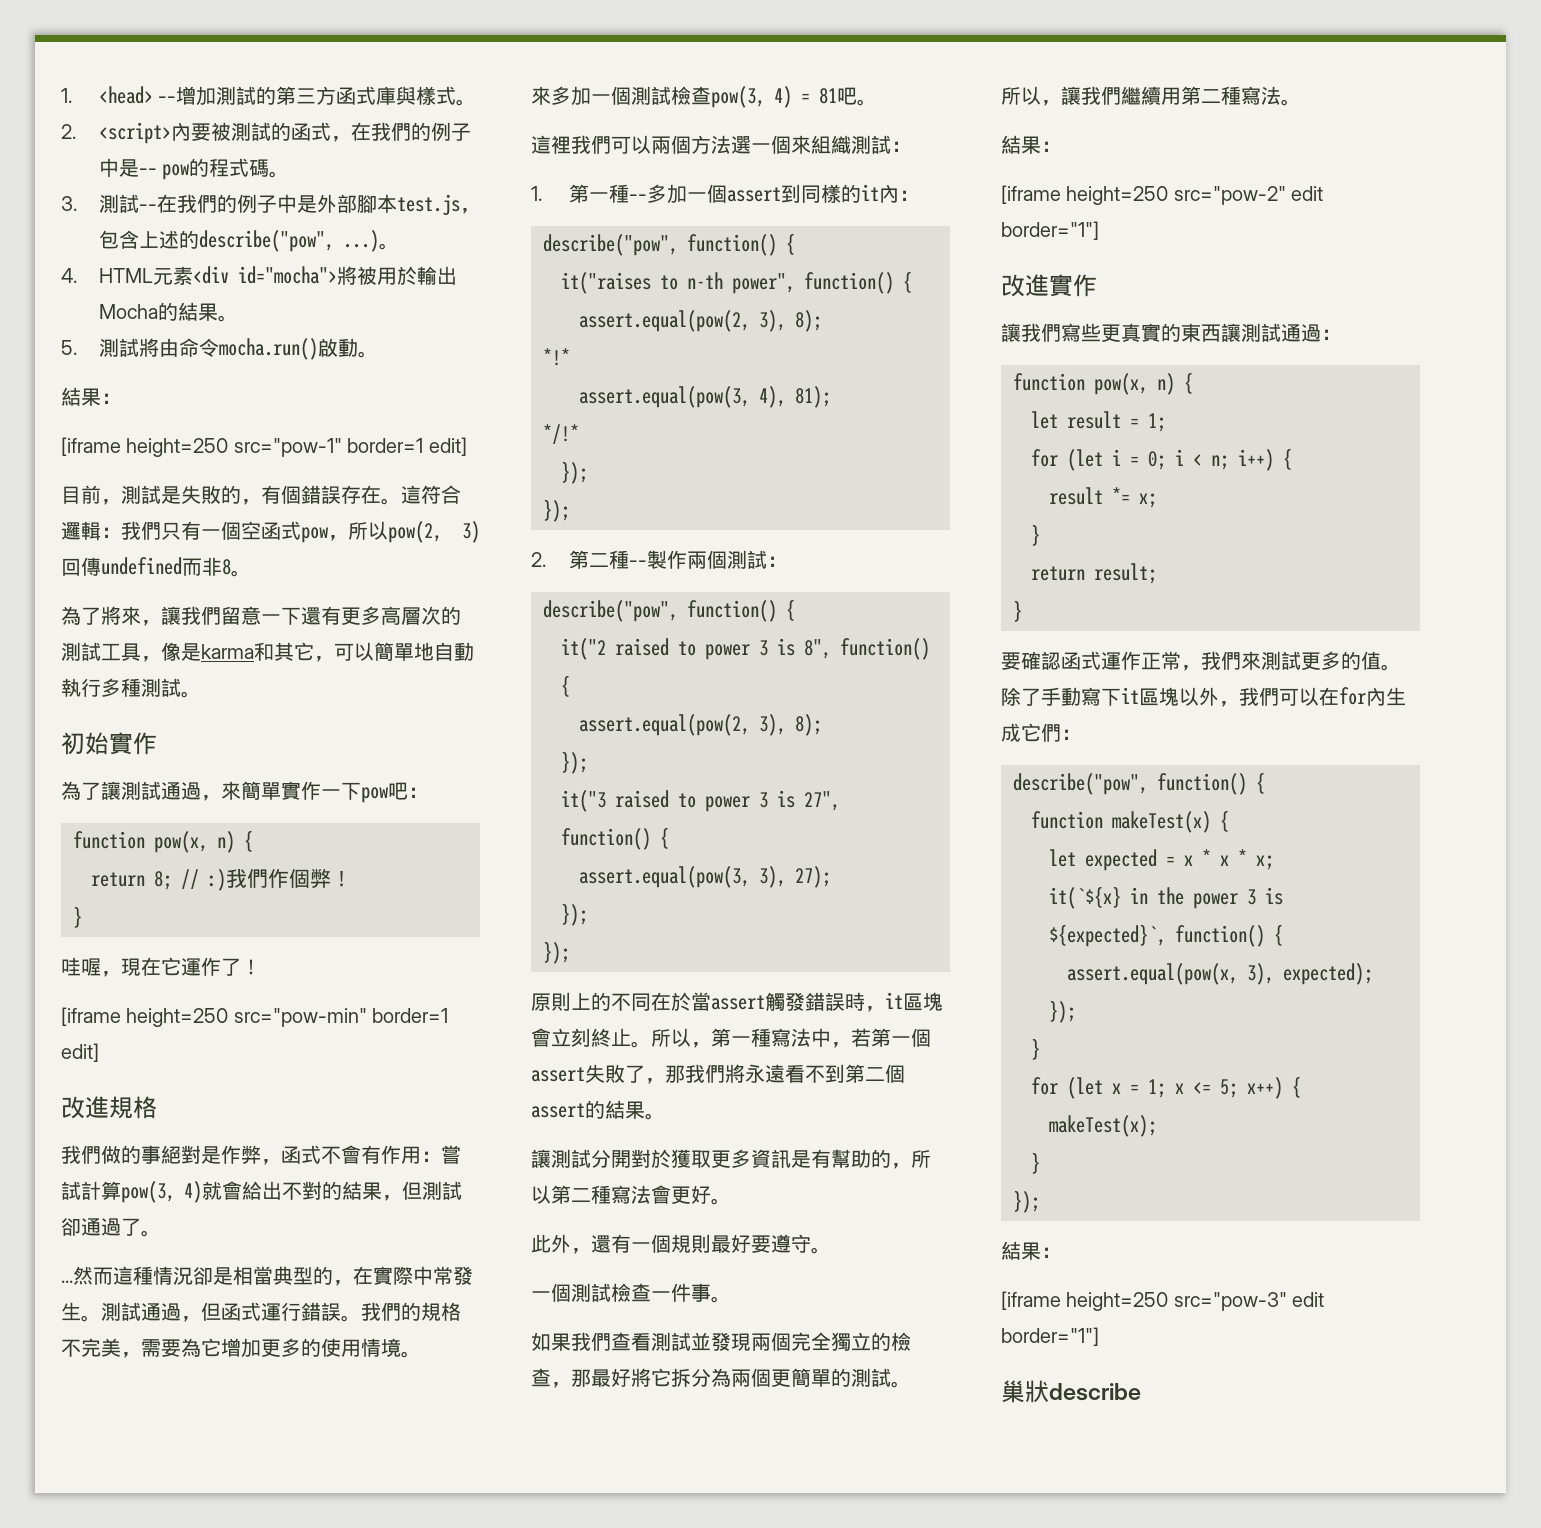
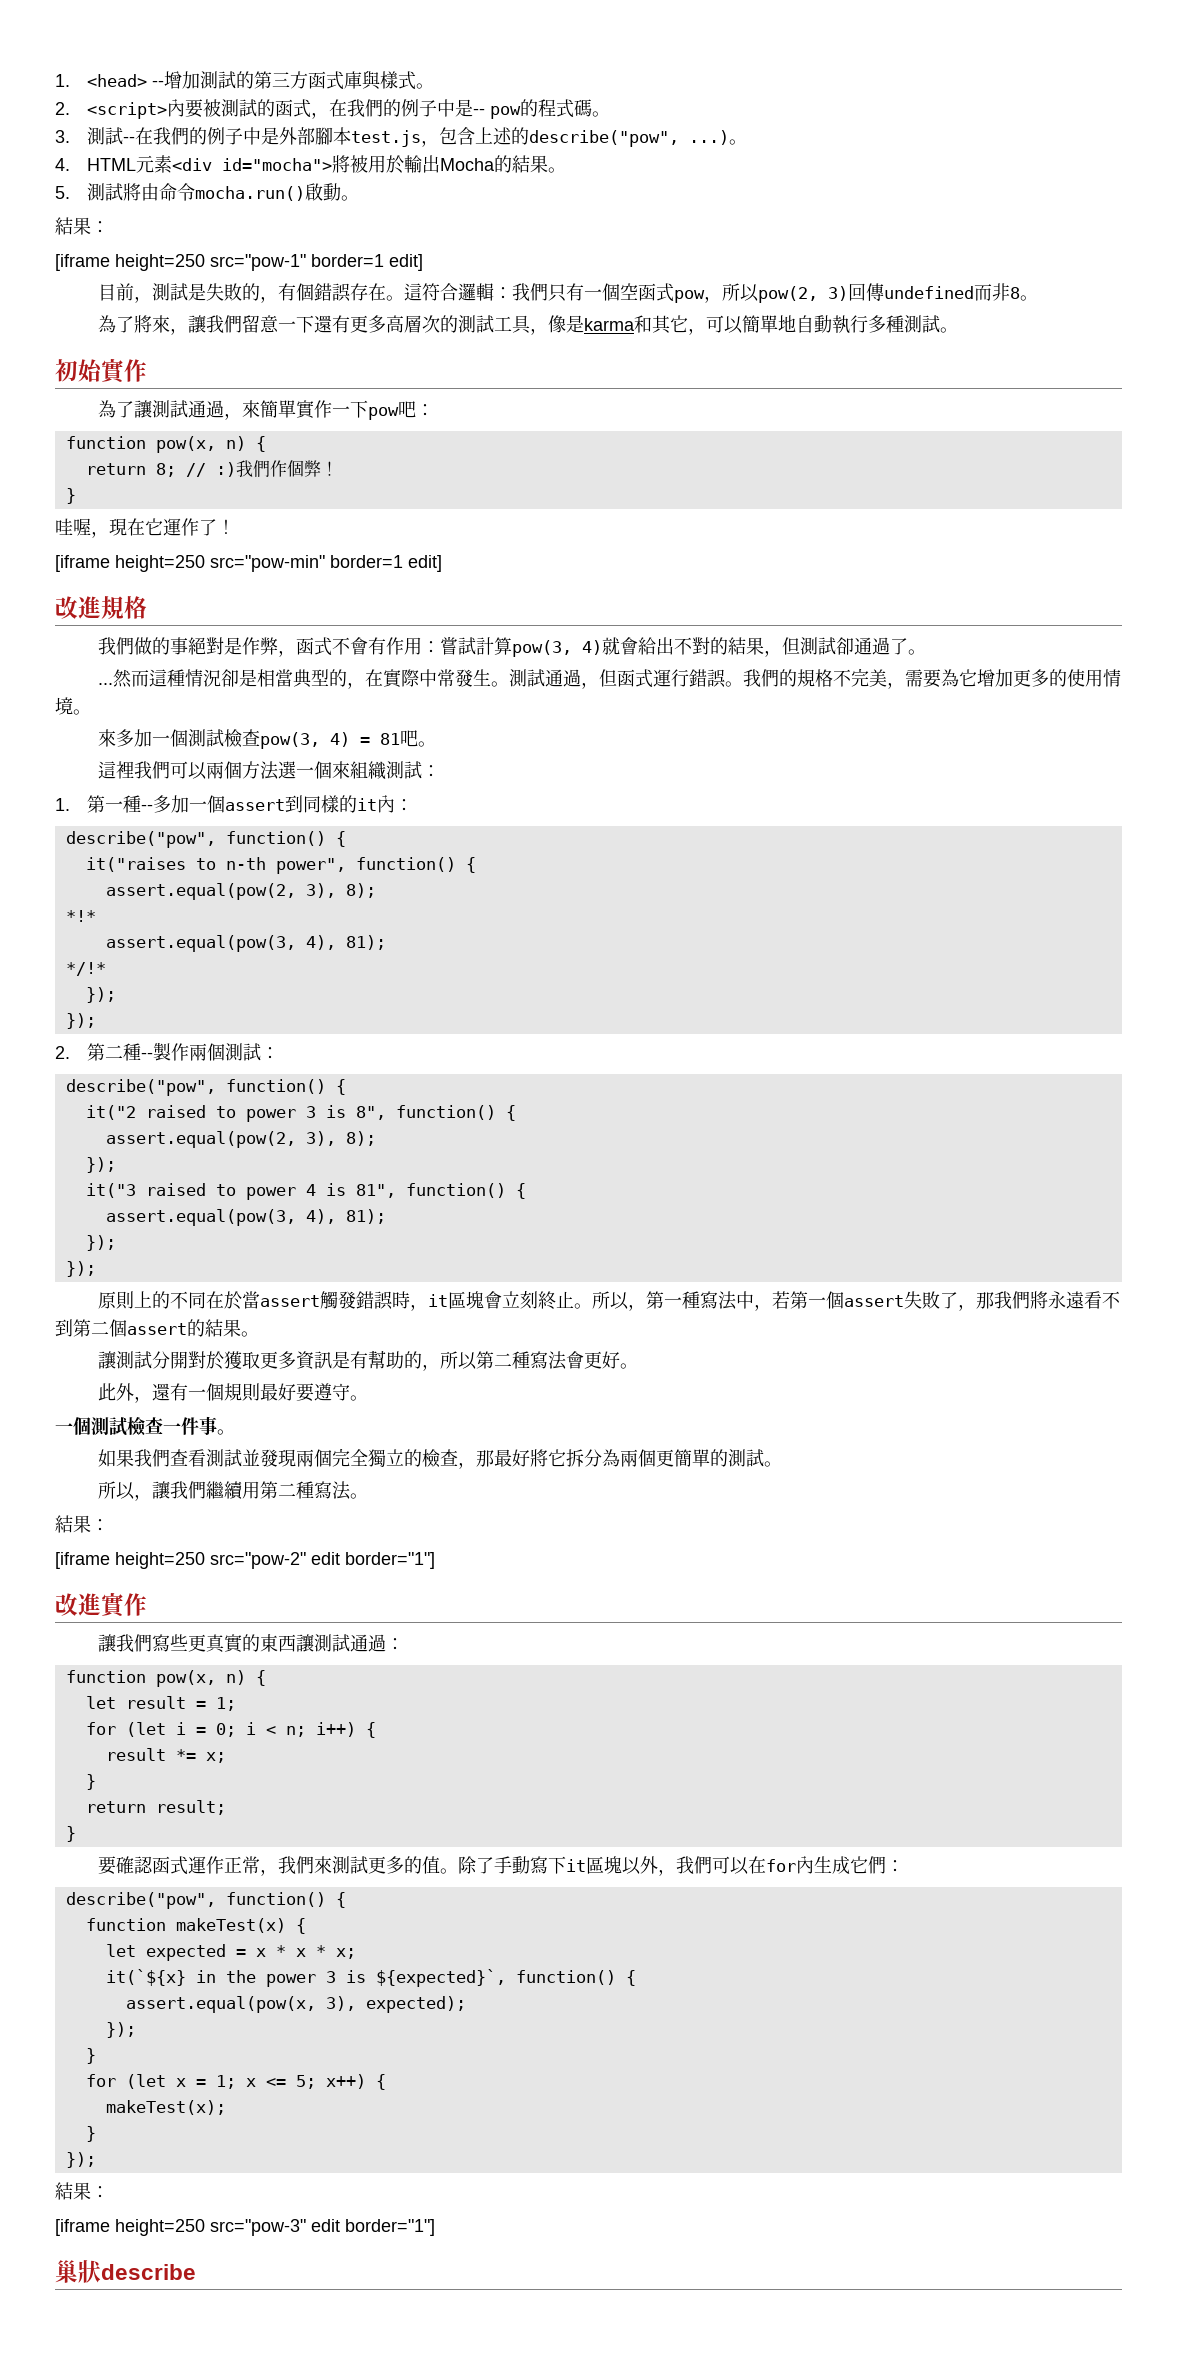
- it("3 raised to power 3 is 27", function() {
- assert.equal(pow(3, 3), 27);
+ it("3 raised to power 4 is 81", function() {
+ assert.equal(pow(3, 4), 81);

